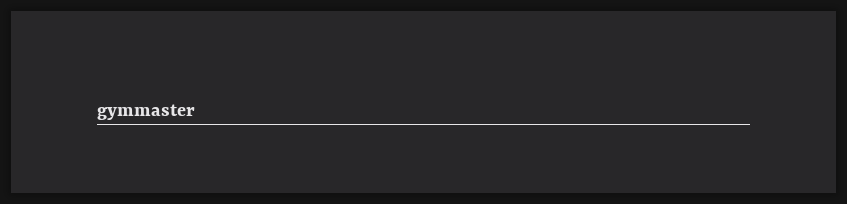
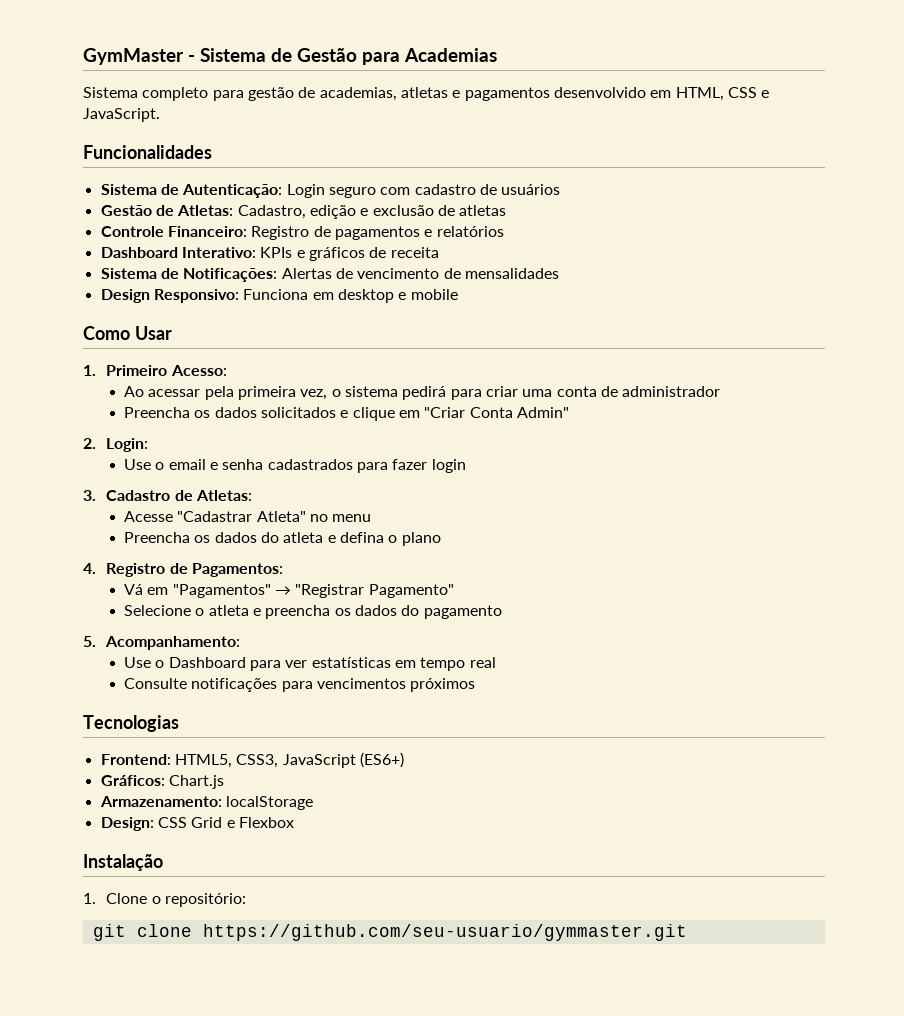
- gymmaster
+ GymMaster - Sistema de Gestão para Academias
+ Sistema completo para gestão de academias, atletas e pagamentos desenvolvido em HTML, CSS e JavaScript.
+ Funcionalidades
+ Sistema de Autenticação: Login seguro com cadastro de usuários
+ Gestão de Atletas: Cadastro, edição e exclusão de atletas
+ Controle Financeiro: Registro de pagamentos e relatórios
+ Dashboard Interativo: KPIs e gráficos de receita
+ Sistema de Notificações: Alertas de vencimento de mensalidades
+ Design Responsivo: Funciona em desktop e mobile
+ Como Usar
+ 1. Primeiro Acesso:
+ Ao acessar pela primeira vez, o sistema pedirá para criar uma conta de administrador
+ Preencha os dados solicitados e clique em "Criar Conta Admin"
+ 2. Login:
+ Use o email e senha cadastrados para fazer login
+ 3. Cadastro de Atletas:
+ Acesse "Cadastrar Atleta" no menu
+ Preencha os dados do atleta e defina o plano
+ 4. Registro de Pagamentos:
+ Vá em "Pagamentos" → "Registrar Pagamento"
+ Selecione o atleta e preencha os dados do pagamento
+ 5. Acompanhamento:
+ Use o Dashboard para ver estatísticas em tempo real
+ Consulte notificações para vencimentos próximos
+ Tecnologias
+ Frontend: HTML5, CSS3, JavaScript (ES6+)
+ Gráficos: Chart.js
+ Armazenamento: localStorage
+ Design: CSS Grid e Flexbox
+ Instalação
+ 1. Clone o repositório:
+ git clone https://github.com/seu-usuario/gymmaster.git

